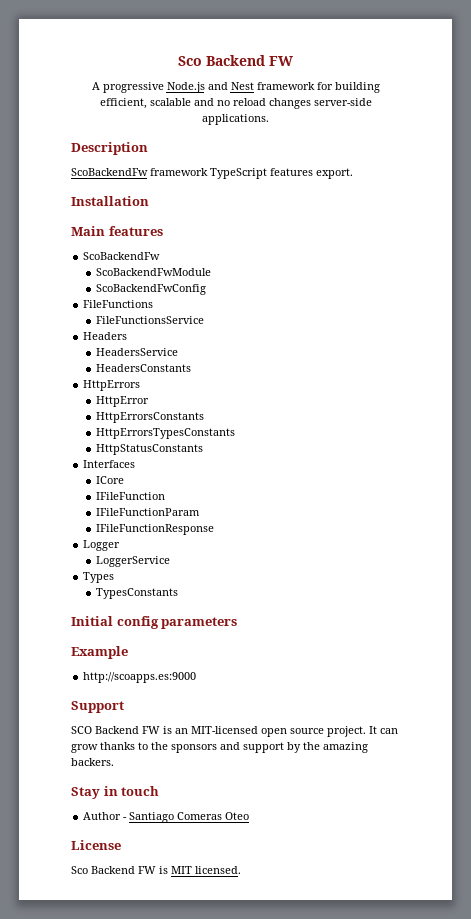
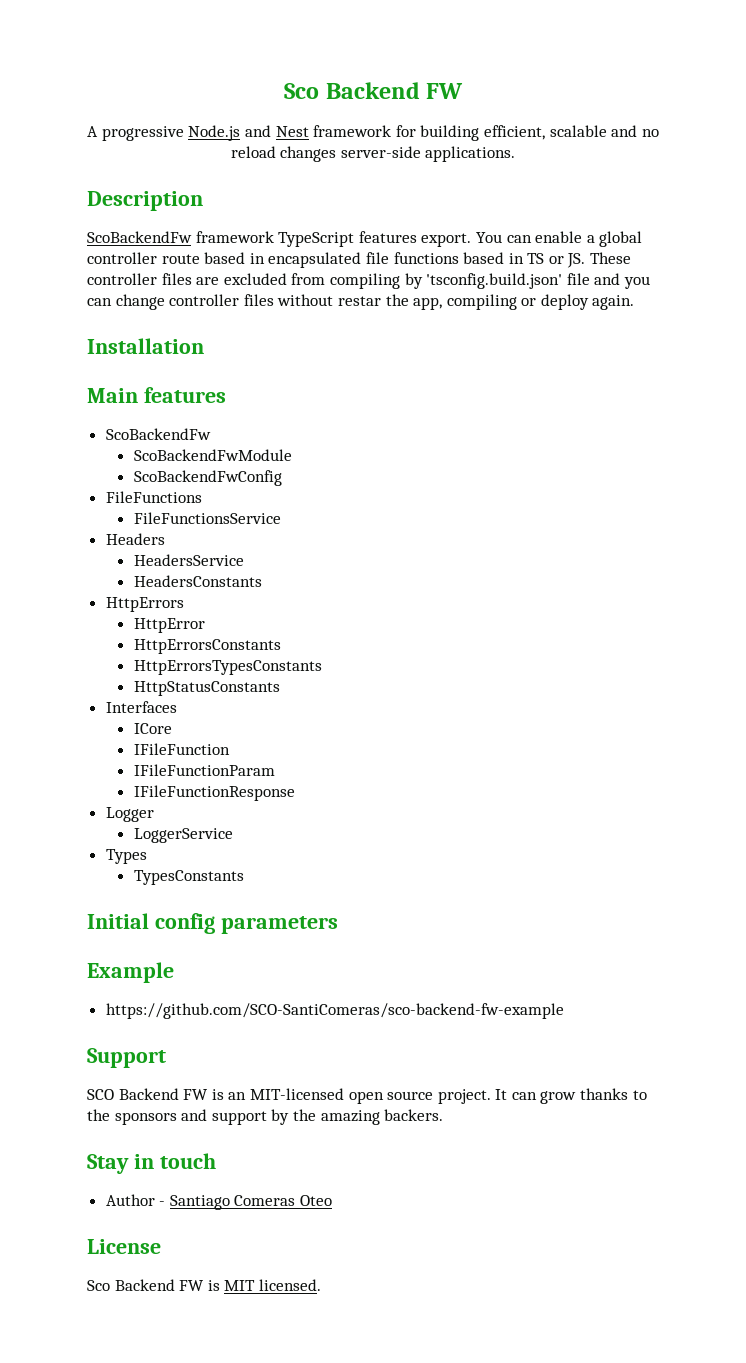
+ You can enable a global controller route based in encapsulated file functions based in TS or JS. These controller files are excluded from compiling by 'tsconfig.build.json' file and you can change controller files without restar the app, compiling or deploy again.
- http://scoapps.es:9000
+ https://github.com/SCO-SantiComeras/sco-backend-fw-example

